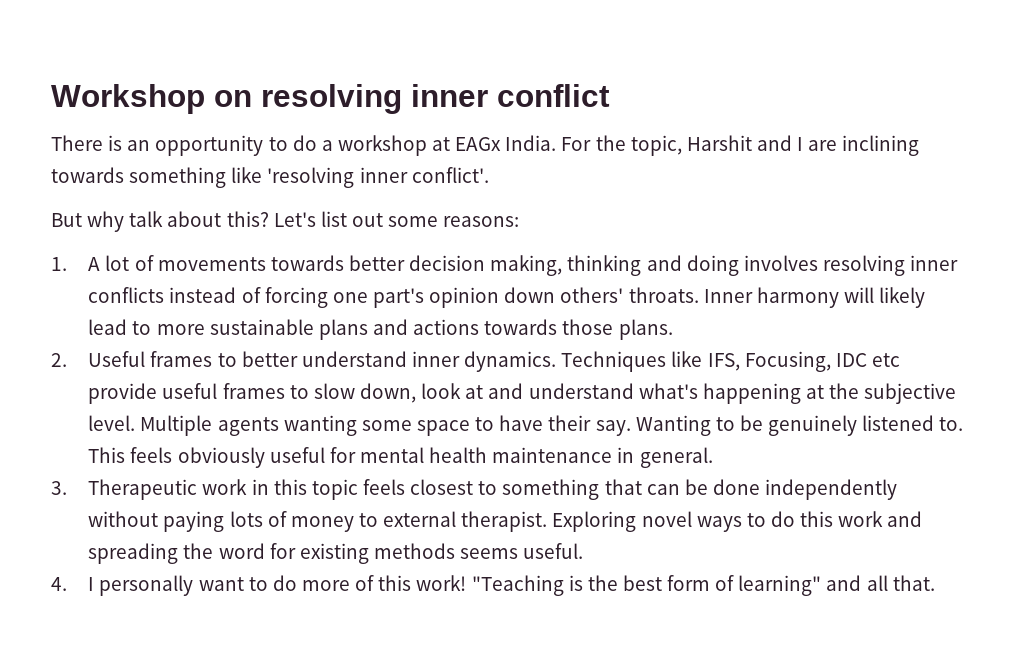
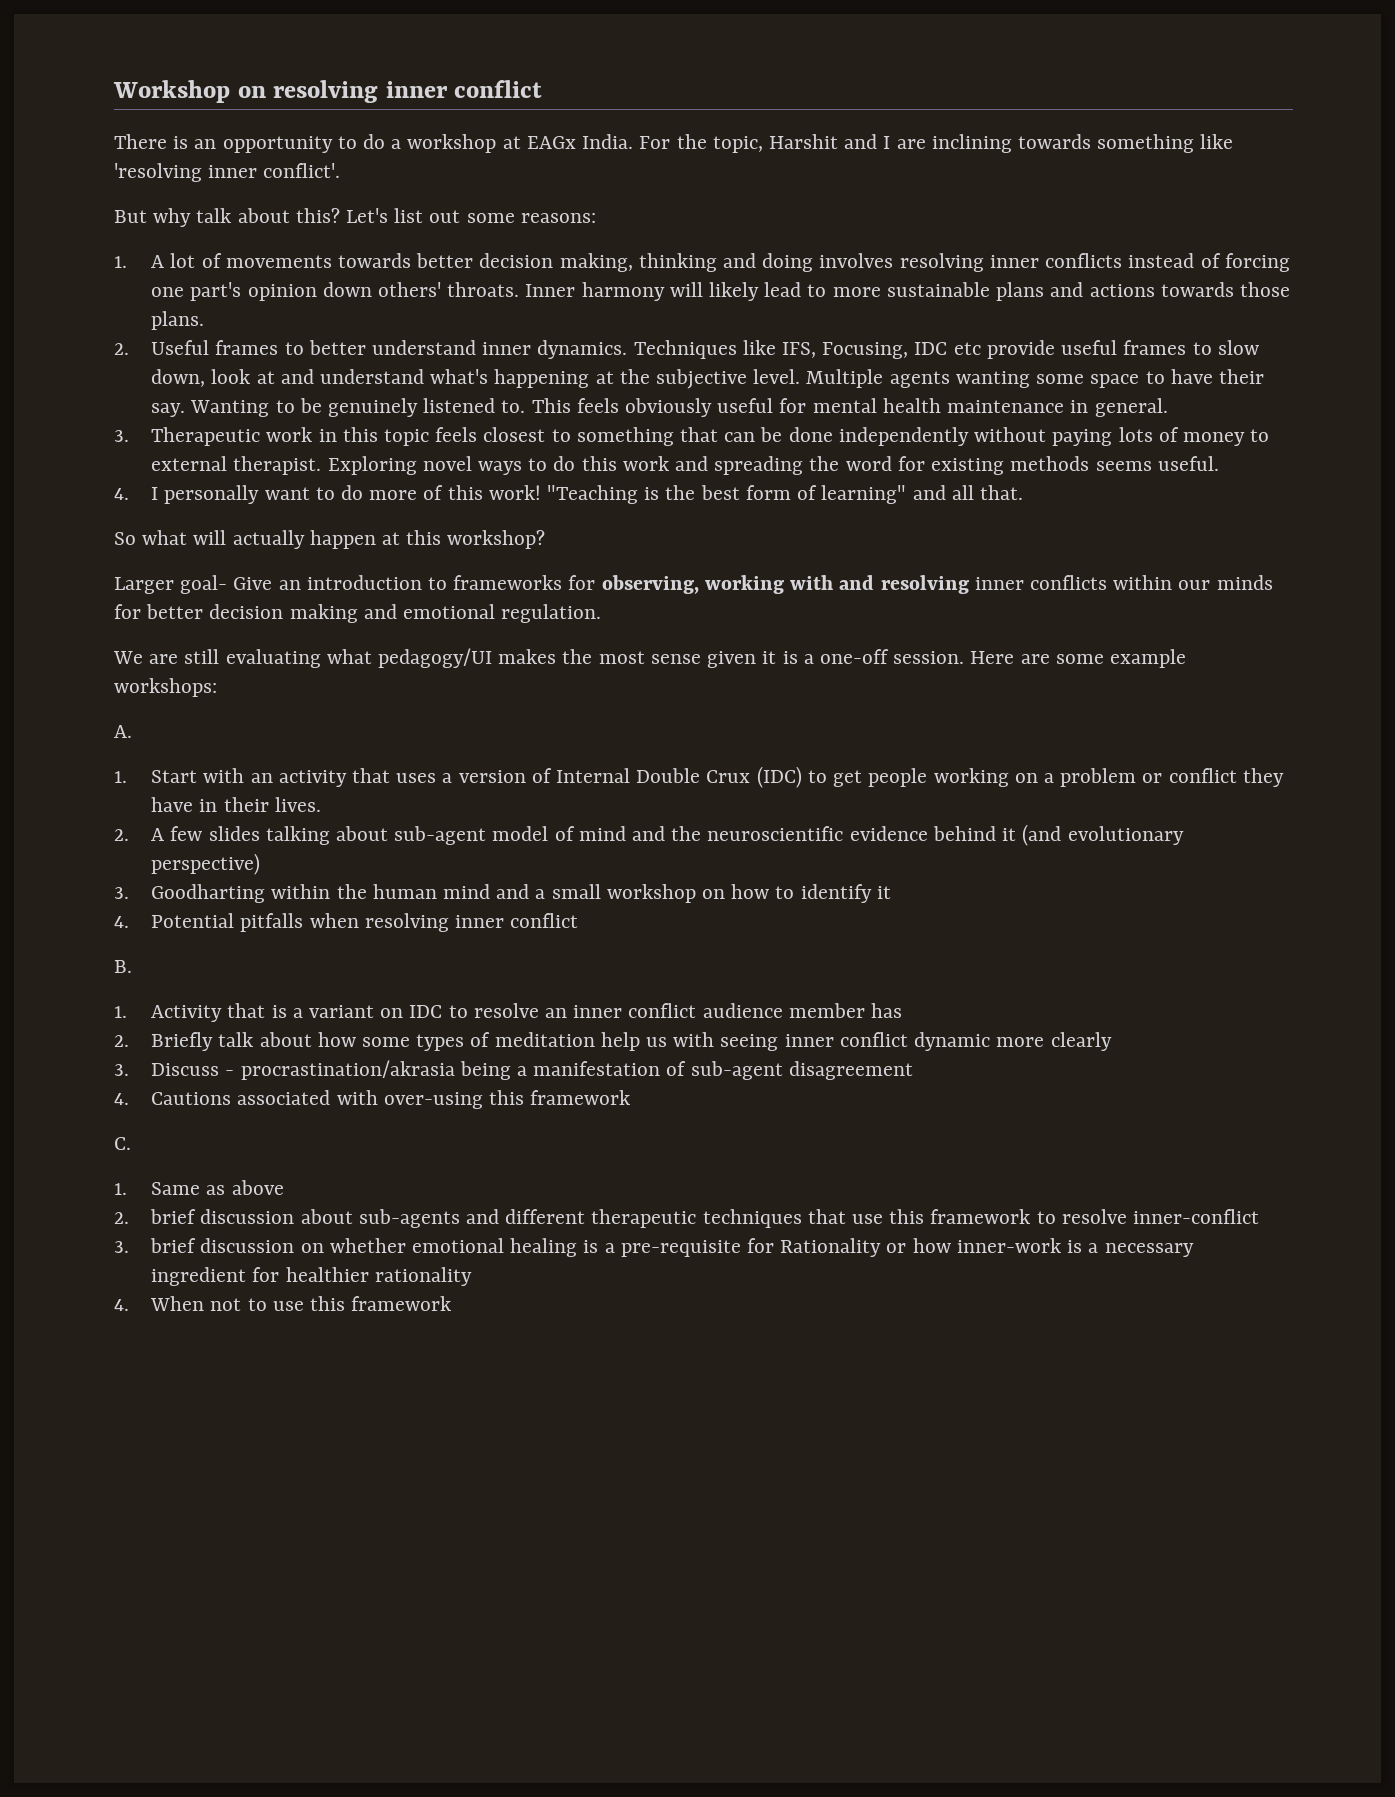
+ So what will actually happen at this workshop?
+ Larger goal- Give an introduction to frameworks for observing, working with and resolving inner conflicts within our minds for better decision making and emotional regulation.
+ We are still evaluating what pedagogy/UI makes the most sense given it is a one-off session. Here are some example workshops:
+ A.
+ 1. Start with an activity that uses a version of Internal Double Crux (IDC) to get people working on a problem or conflict they have in their lives.
+ 2. A few slides talking about sub-agent model of mind and the neuroscientific evidence behind it (and evolutionary perspective)
+ 3. Goodharting within the human mind and a small workshop on how to identify it
+ 4. Potential pitfalls when resolving inner conflict
+ B.
+ 1. Activity that is a variant on IDC to resolve an inner conflict audience member has
+ 2. Briefly talk about how some types of meditation help us with seeing inner conflict dynamic more clearly
+ 3. Discuss - procrastination/akrasia being a manifestation of sub-agent disagreement
+ 4. Cautions associated with over-using this framework
+ C.
+ 1. Same as above
+ 2. brief discussion about sub-agents and different therapeutic techniques that use this framework to resolve inner-conflict
+ 3. brief discussion on whether emotional healing is a pre-requisite for Rationality or how inner-work is a necessary ingredient for healthier rationality
+ 4. When not to use this framework

